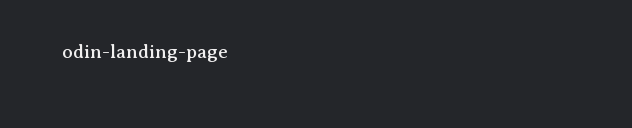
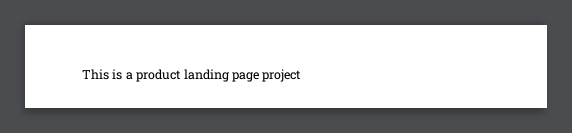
- odin-landing-page
+ This is a product landing page project

